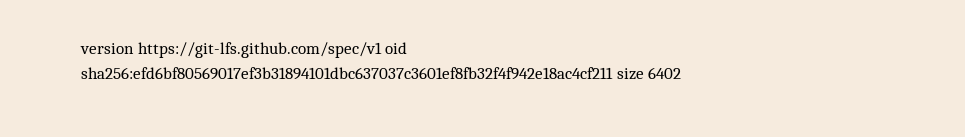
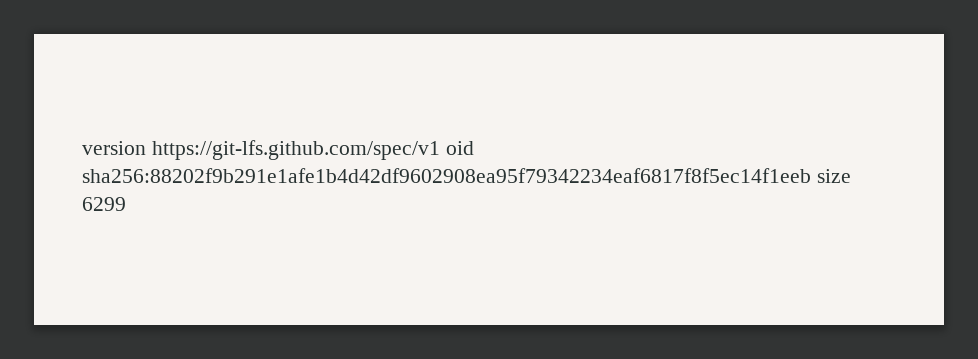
- version https://git-lfs.github.com/spec/v1 oid sha256:efd6bf80569017ef3b31894101dbc637037c3601ef8fb32f4f942e18ac4cf211 size 6402
+ version https://git-lfs.github.com/spec/v1 oid sha256:88202f9b291e1afe1b4d42df9602908ea95f79342234eaf6817f8f5ec14f1eeb size 6299

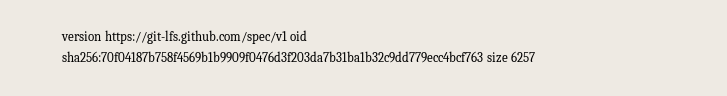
- version https://git-lfs.github.com/spec/v1 oid sha256:88202f9b291e1afe1b4d42df9602908ea95f79342234eaf6817f8f5ec14f1eeb size 6299
+ version https://git-lfs.github.com/spec/v1 oid sha256:70f04187b758f4569b1b9909f0476d3f203da7b31ba1b32c9dd779ecc4bcf763 size 6257

